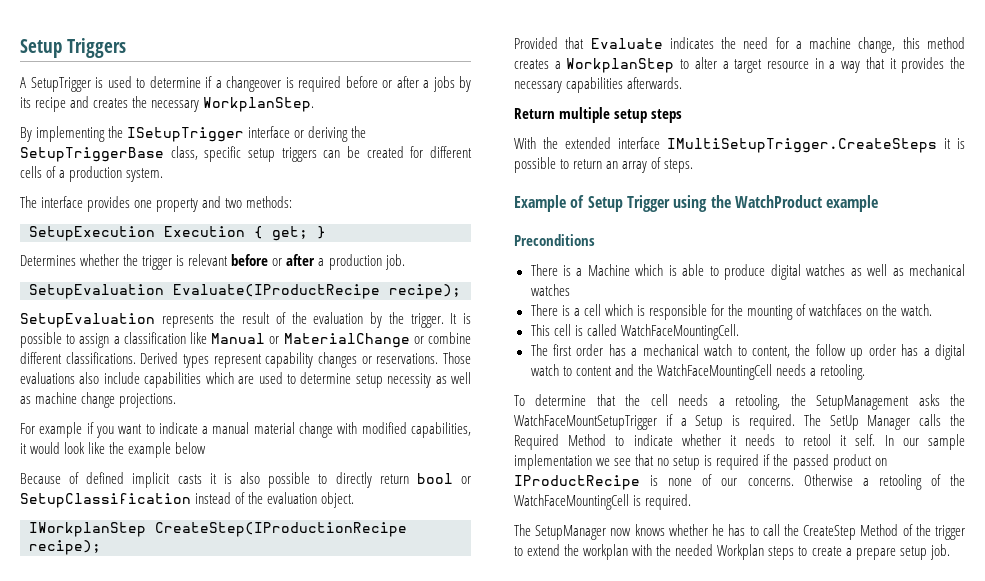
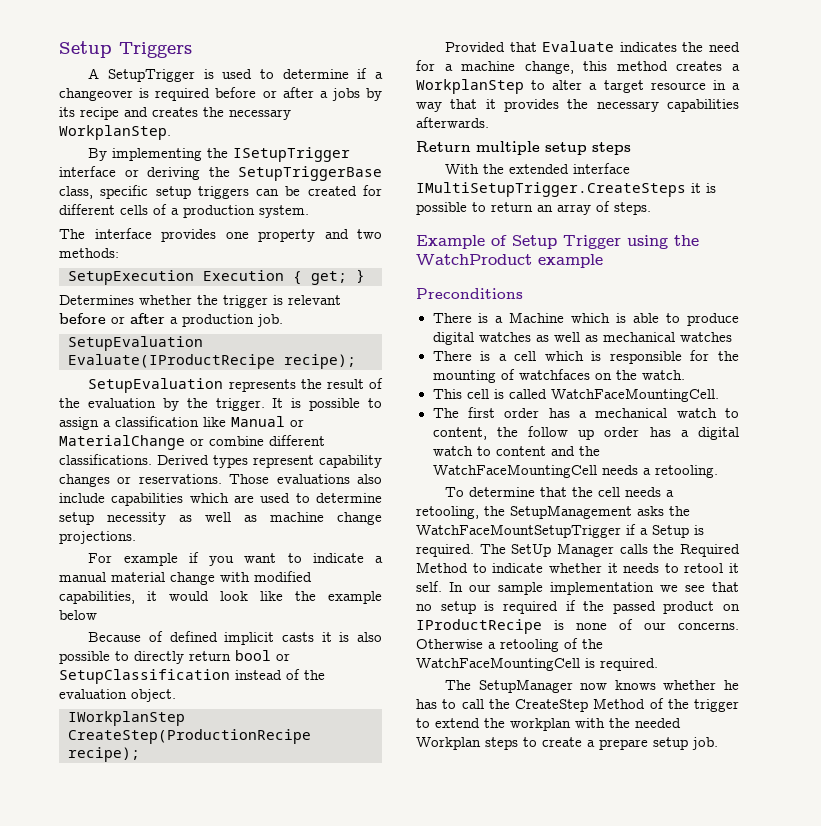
- IWorkplanStep CreateStep(IProductionRecipe recipe);
+ IWorkplanStep CreateStep(ProductionRecipe recipe);

